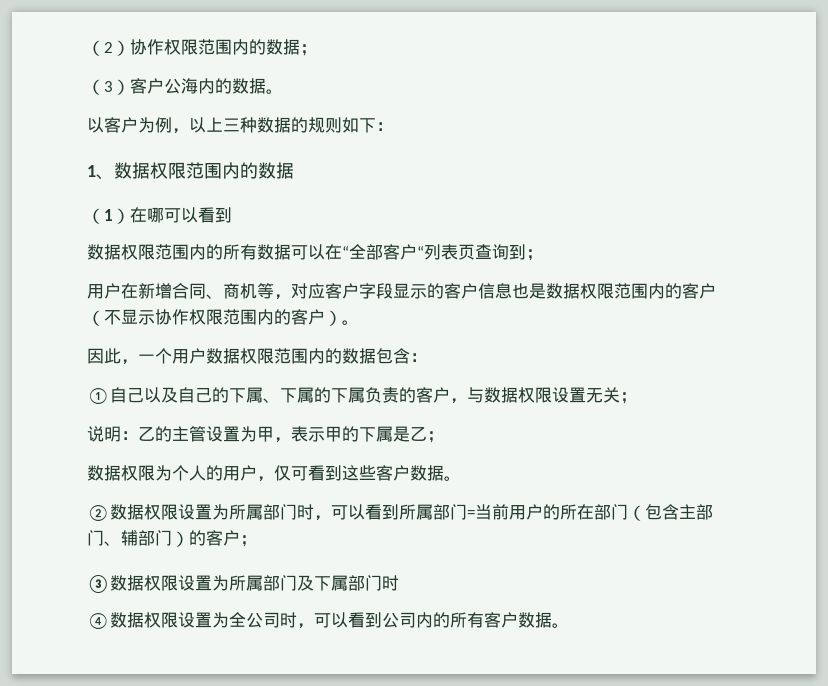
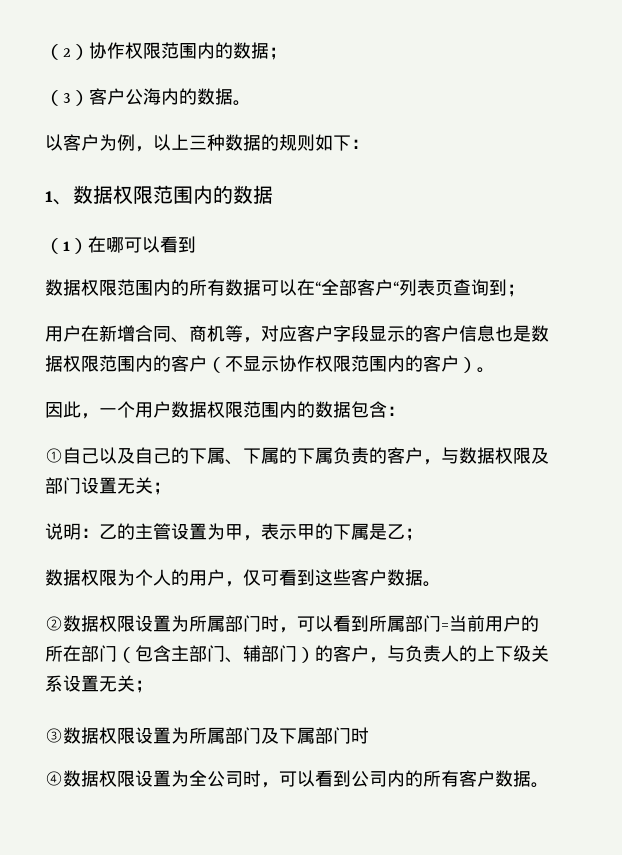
- ①自己以及自己的下属、下属的下属负责的客户，与数据权限设置无关；
+ ①自己以及自己的下属、下属的下属负责的客户，与数据权限及部门设置无关；
- ②数据权限设置为所属部门时，可以看到所属部门=当前用户的所在部门（包含主部门、辅部门）的客户；
+ ②数据权限设置为所属部门时，可以看到所属部门=当前用户的所在部门（包含主部门、辅部门）的客户，与负责人的上下级关系设置无关；

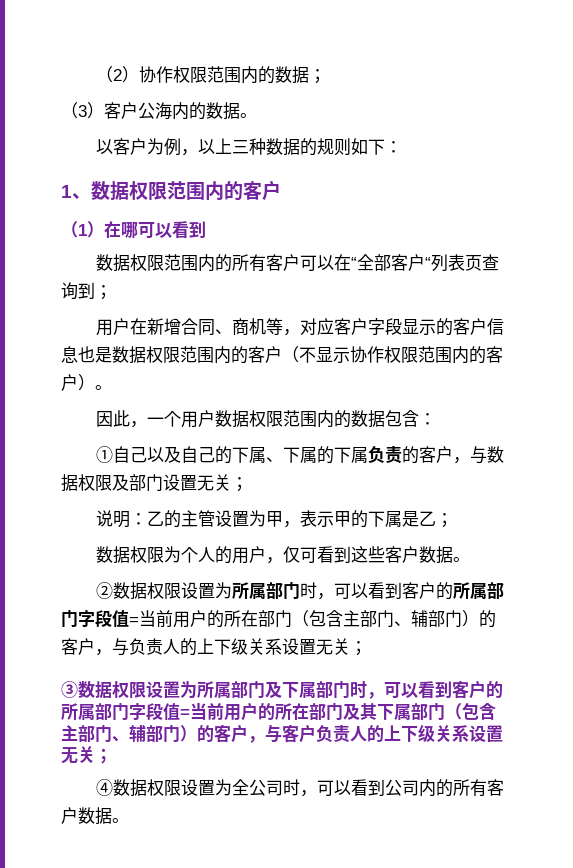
- 1、数据权限范围内的数据
+ 1、数据权限范围内的客户
- 数据权限范围内的所有数据可以在“全部客户“列表页查询到；
+ 数据权限范围内的所有客户可以在“全部客户“列表页查询到；
- ②数据权限设置为所属部门时，可以看到所属部门=当前用户的所在部门（包含主部门、辅部门）的客户，与负责人的上下级关系设置无关；
+ ②数据权限设置为所属部门时，可以看到客户的所属部门字段值=当前用户的所在部门（包含主部门、辅部门）的客户，与负责人的上下级关系设置无关；
- ③数据权限设置为所属部门及下属部门时
+ ③数据权限设置为所属部门及下属部门时，可以看到客户的所属部门字段值=当前用户的所在部门及其下属部门（包含主部门、辅部门）的客户，与客户负责人的上下级关系设置无关；

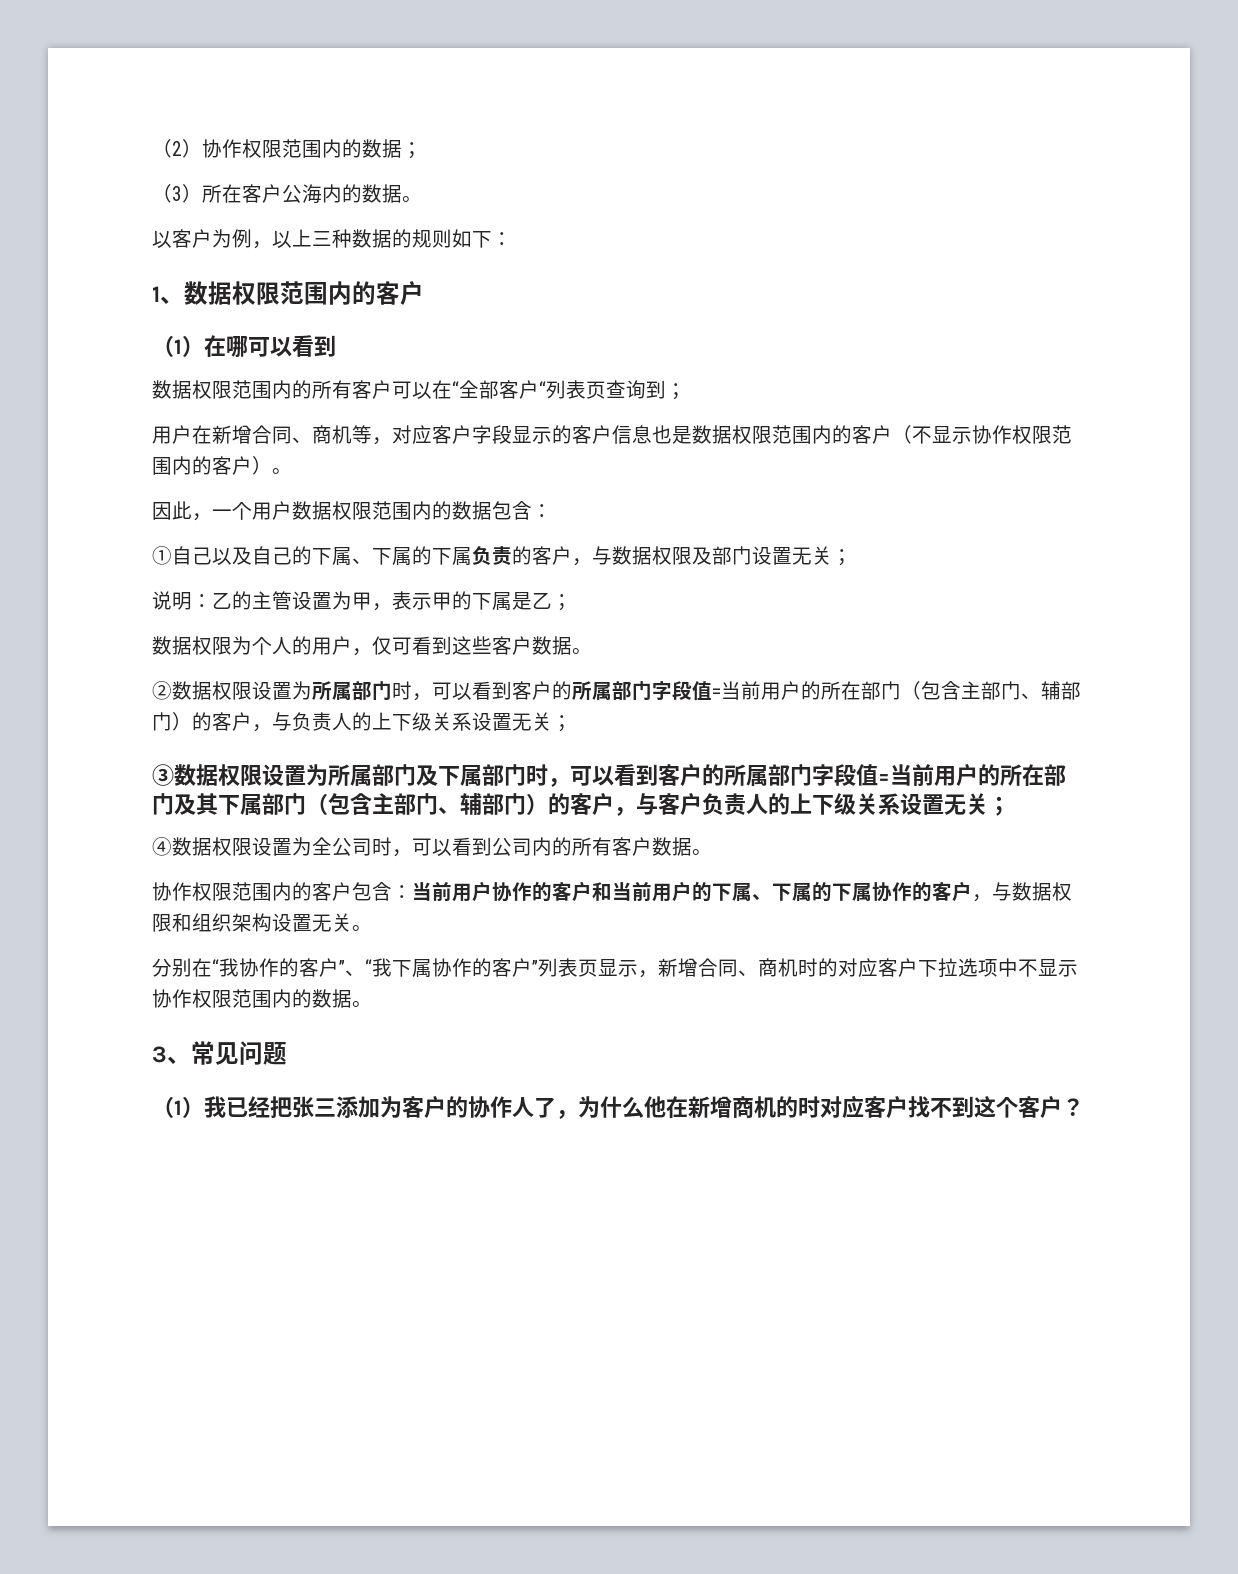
- （3）客户公海内的数据。
+ （3）所在客户公海内的数据。
+ 协作权限范围内的客户包含：当前用户协作的客户和当前用户的下属、下属的下属协作的客户，与数据权限和组织架构设置无关。
+ 分别在“我协作的客户”、“我下属协作的客户”列表页显示，新增合同、商机时的对应客户下拉选项中不显示协作权限范围内的数据。
+ 3、常见问题
+ （1）我已经把张三添加为客户的协作人了，为什么他在新增商机的时对应客户找不到这个客户？

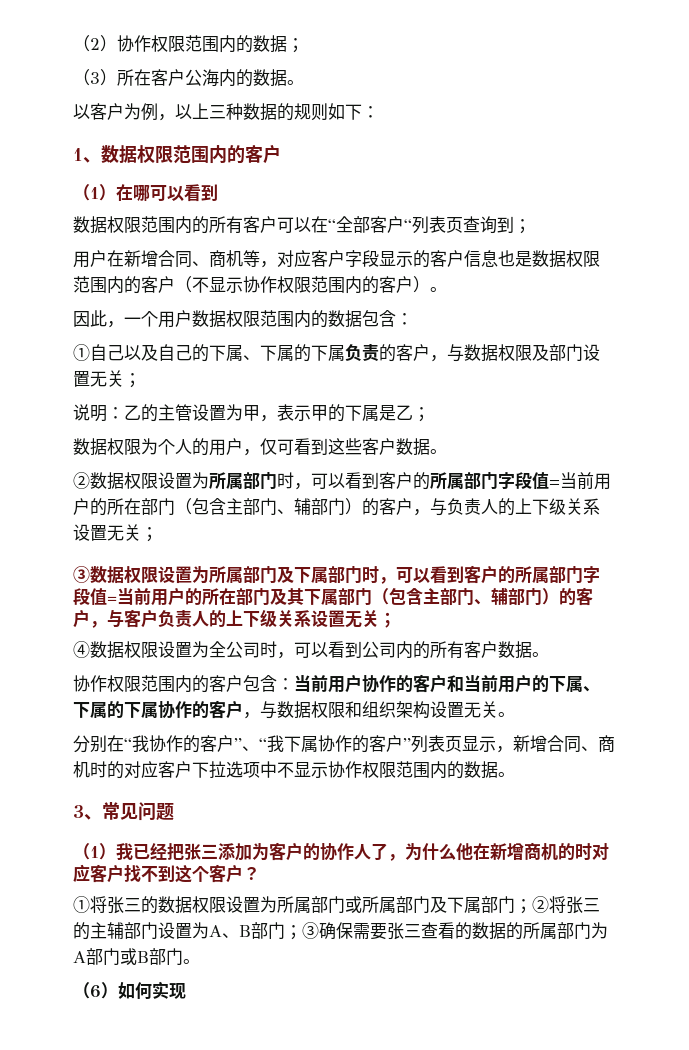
+ ①将张三的数据权限设置为所属部门或所属部门及下属部门；②将张三的主辅部门设置为A、B部门；③确保需要张三查看的数据的所属部门为A部门或B部门。
+ （6）如何实现

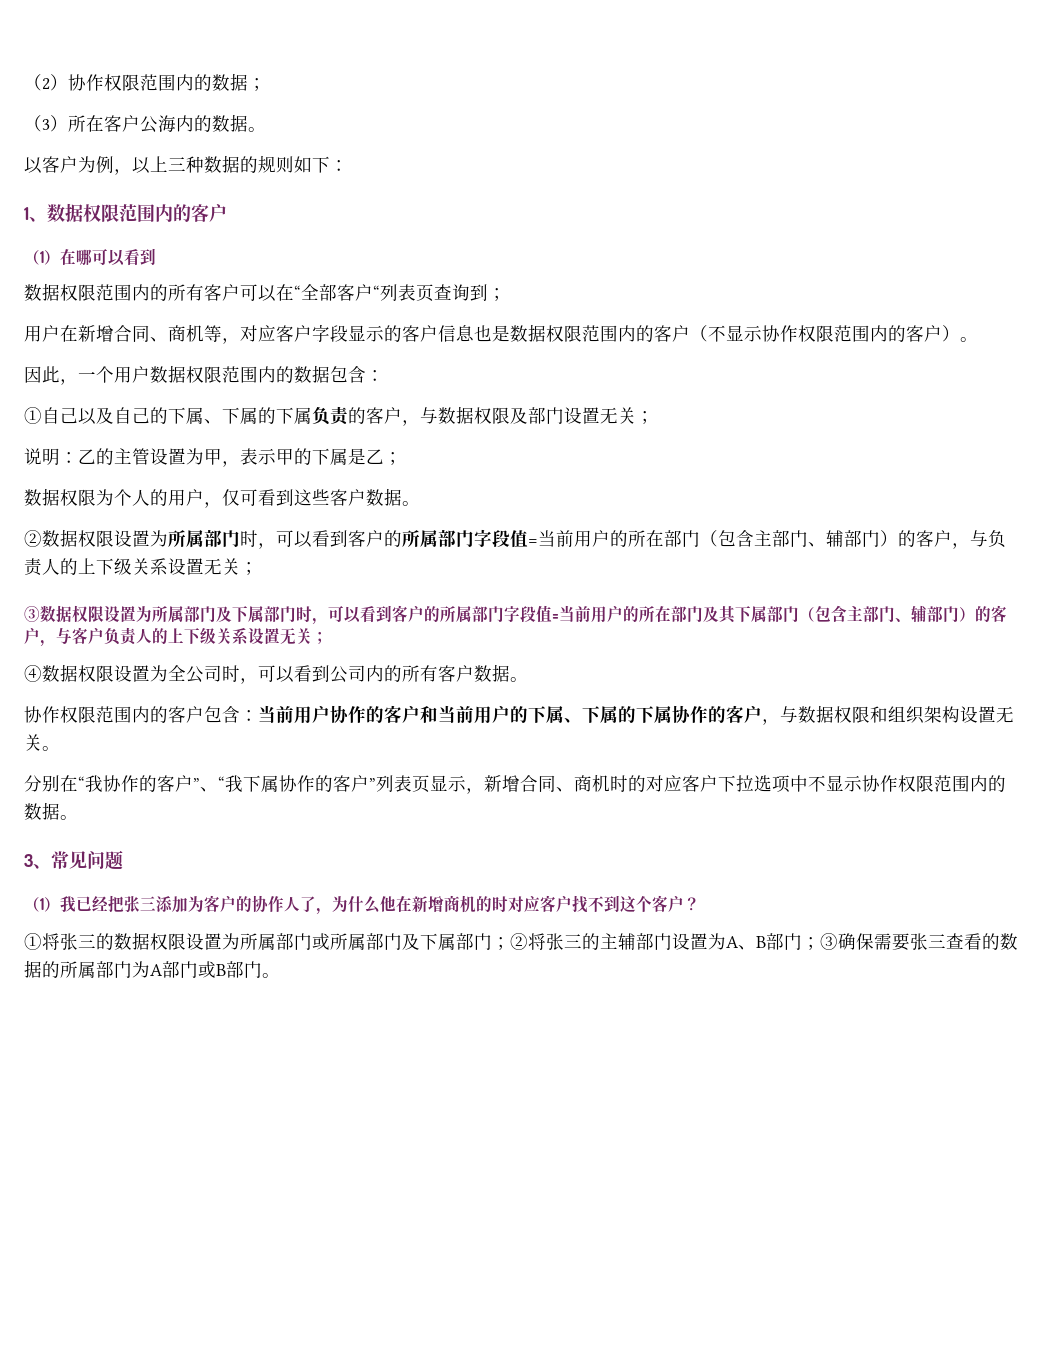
- （6）如何实现

